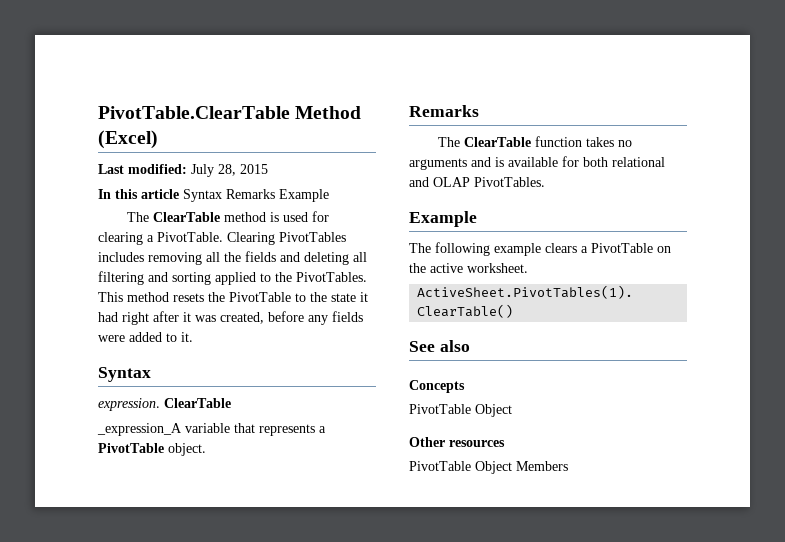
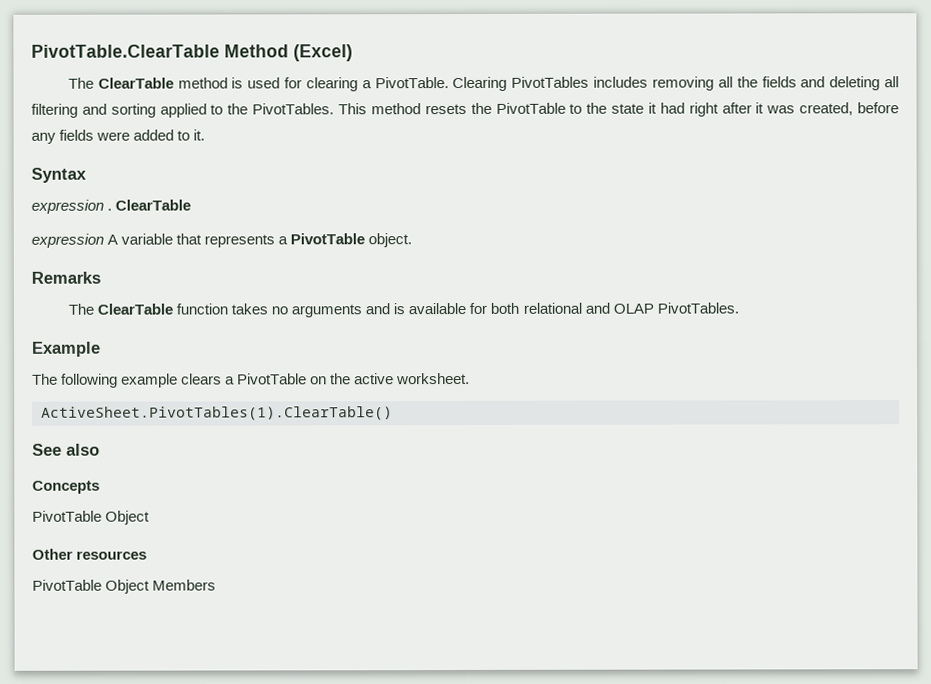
- Last modified: July 28, 2015
- In this article Syntax Remarks Example
- expression.
+ expression .
- _expression_A variable that represents a PivotTable object.
+ expression A variable that represents a PivotTable object.

